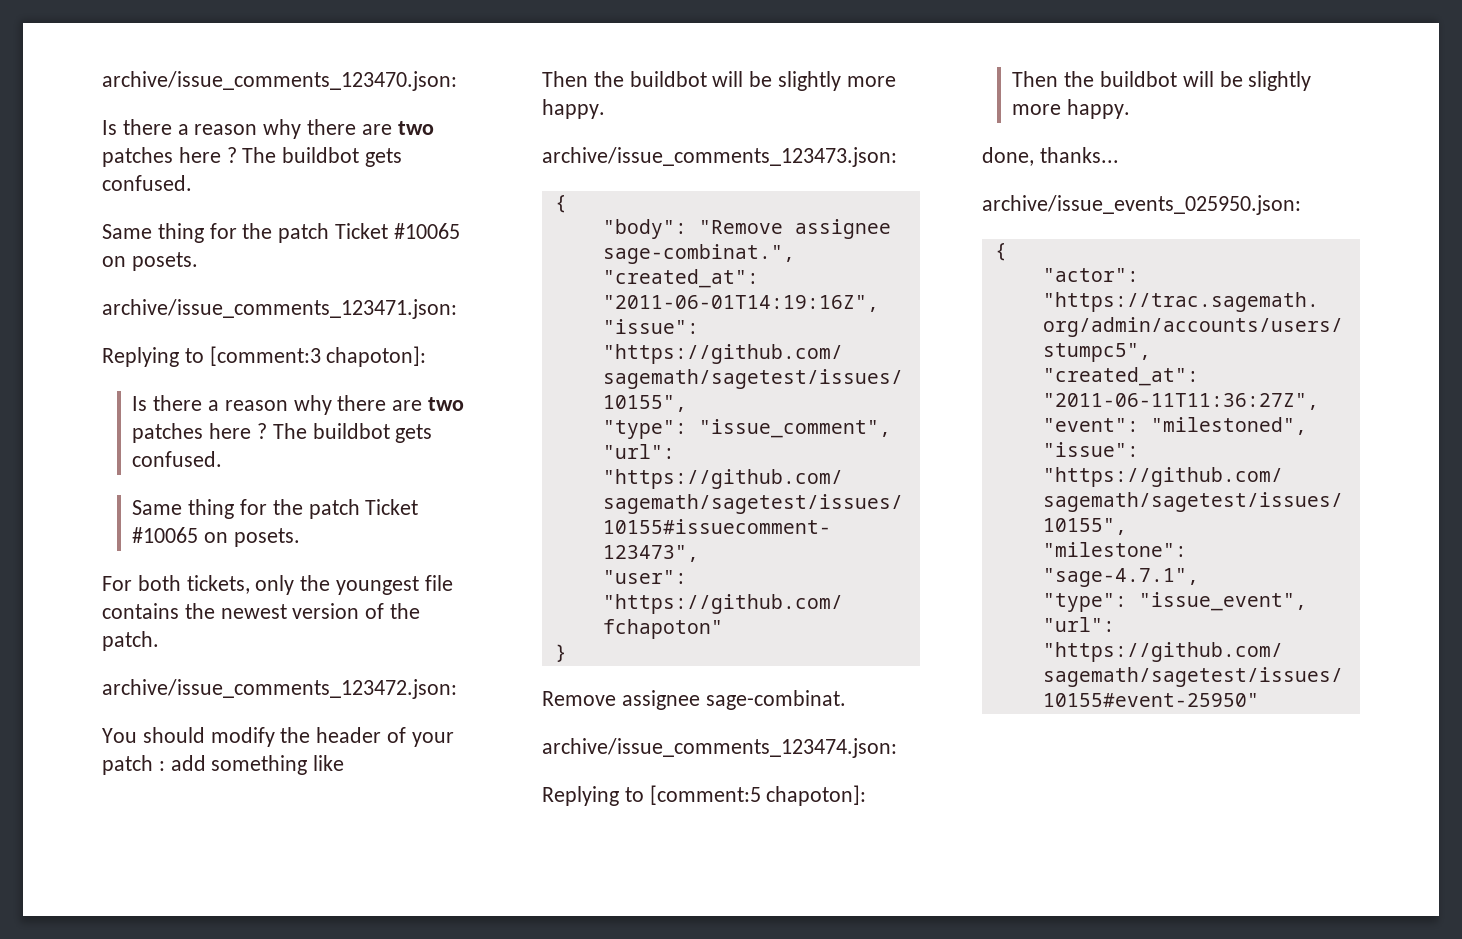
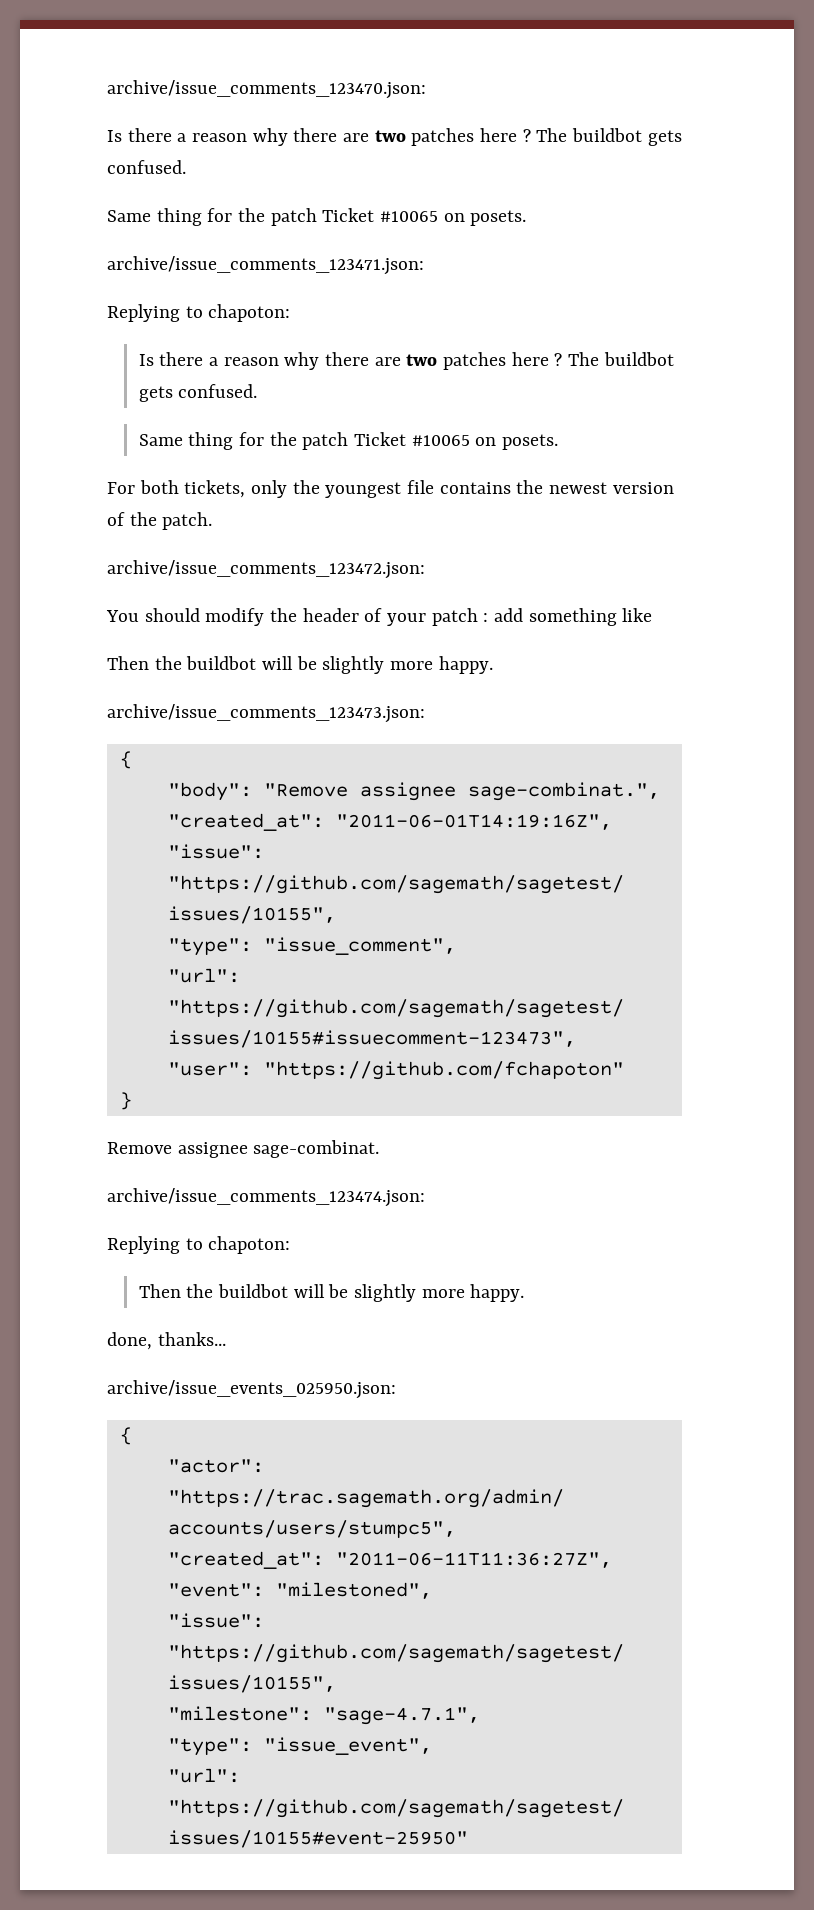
  archive/issue_comments_123471.json:
- Replying to [comment:3 chapoton]:
+ Replying to chapoton:
  archive/issue_comments_123474.json:
- Replying to [comment:5 chapoton]:
+ Replying to chapoton:

